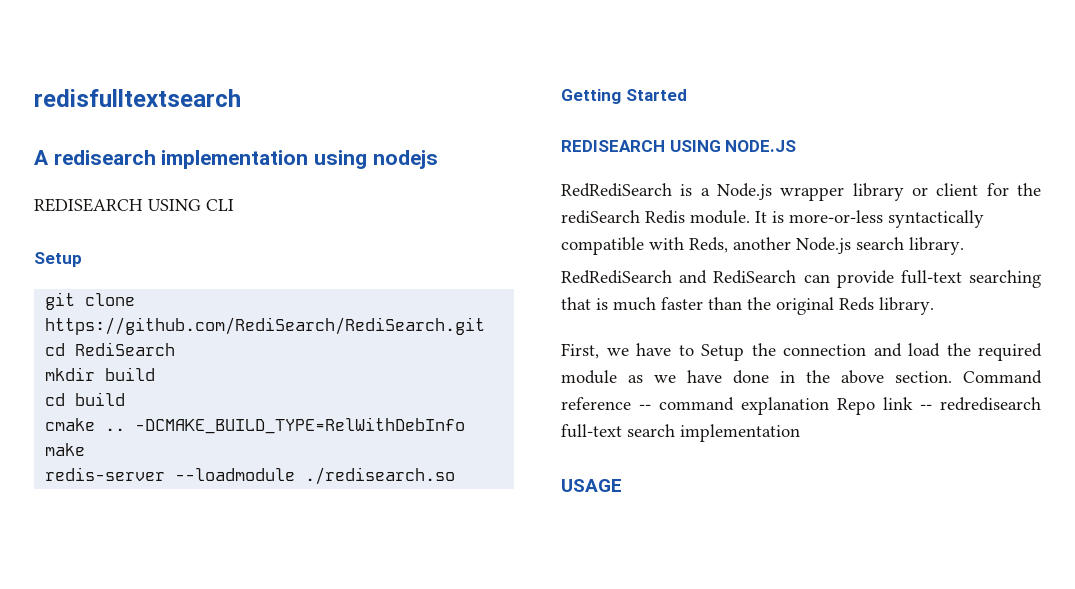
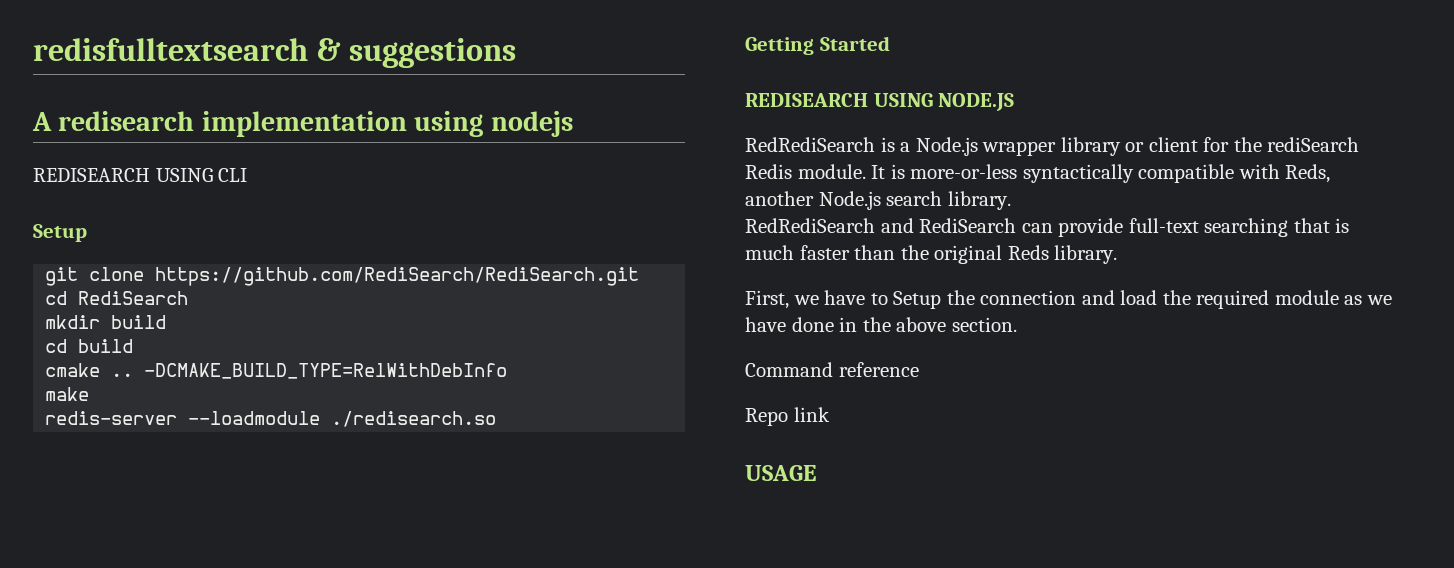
- redisfulltextsearch
+ redisfulltextsearch & suggestions
- First, we have to Setup the connection and load the required module as we have done in the above section. Command reference -- command explanation Repo link -- redredisearch full-text search implementation
+ First, we have to Setup the connection and load the required module as we have done in the above section.
+ Command reference
+ Repo link

